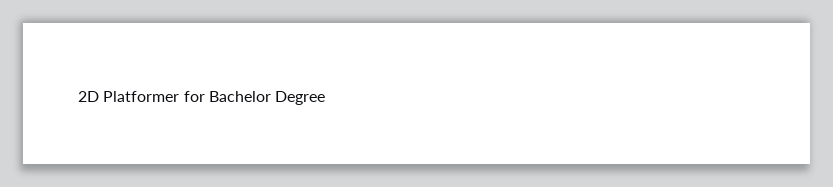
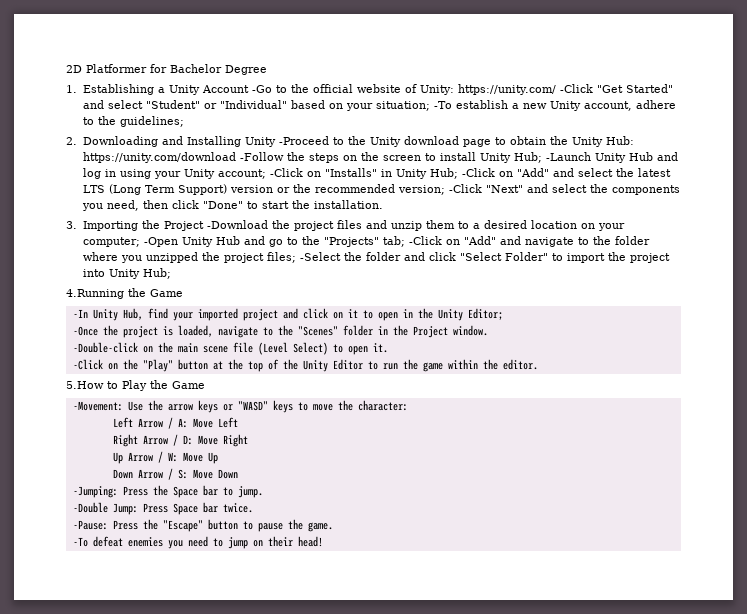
+ 1. Establishing a Unity Account -Go to the official website of Unity: https://unity.com/ -Click "Get Started" and select "Student" or "Individual" based on your situation; -To establish a new Unity account, adhere to the guidelines;
+ 2. Downloading and Installing Unity -Proceed to the Unity download page to obtain the Unity Hub: https://unity.com/download -Follow the steps on the screen to install Unity Hub; -Launch Unity Hub and log in using your Unity account; -Click on "Installs" in Unity Hub; -Click on "Add" and select the latest LTS (Long Term Support) version or the recommended version; -Click "Next" and select the components you need, then click "Done" to start the installation.
+ 3. Importing the Project -Download the project files and unzip them to a desired location on your computer; -Open Unity Hub and go to the "Projects" tab; -Click on "Add" and navigate to the folder where you unzipped the project files; -Select the folder and click "Select Folder" to import the project into Unity Hub;
+ 4.Running the Game
+ -In Unity Hub, find your imported project and click on it to open in the Unity Editor;
+ -Once the project is loaded, navigate to the "Scenes" folder in the Project window.
+ -Double-click on the main scene file (Level Select) to open it.
+ -Click on the "Play" button at the top of the Unity Editor to run the game within the editor.
+ 5.How to Play the Game
+ -Movement: Use the arrow keys or "WASD" keys to move the character:
+ Left Arrow / A: Move Left
+ Right Arrow / D: Move Right
+ Up Arrow / W: Move Up
+ Down Arrow / S: Move Down
+ -Jumping: Press the Space bar to jump.
+ -Double Jump: Press Space bar twice.
+ -Pause: Press the "Escape" button to pause the game.
+ -To defeat enemies you need to jump on their head!

